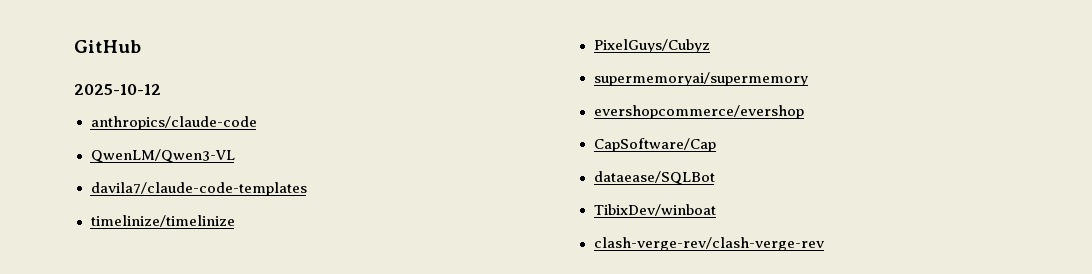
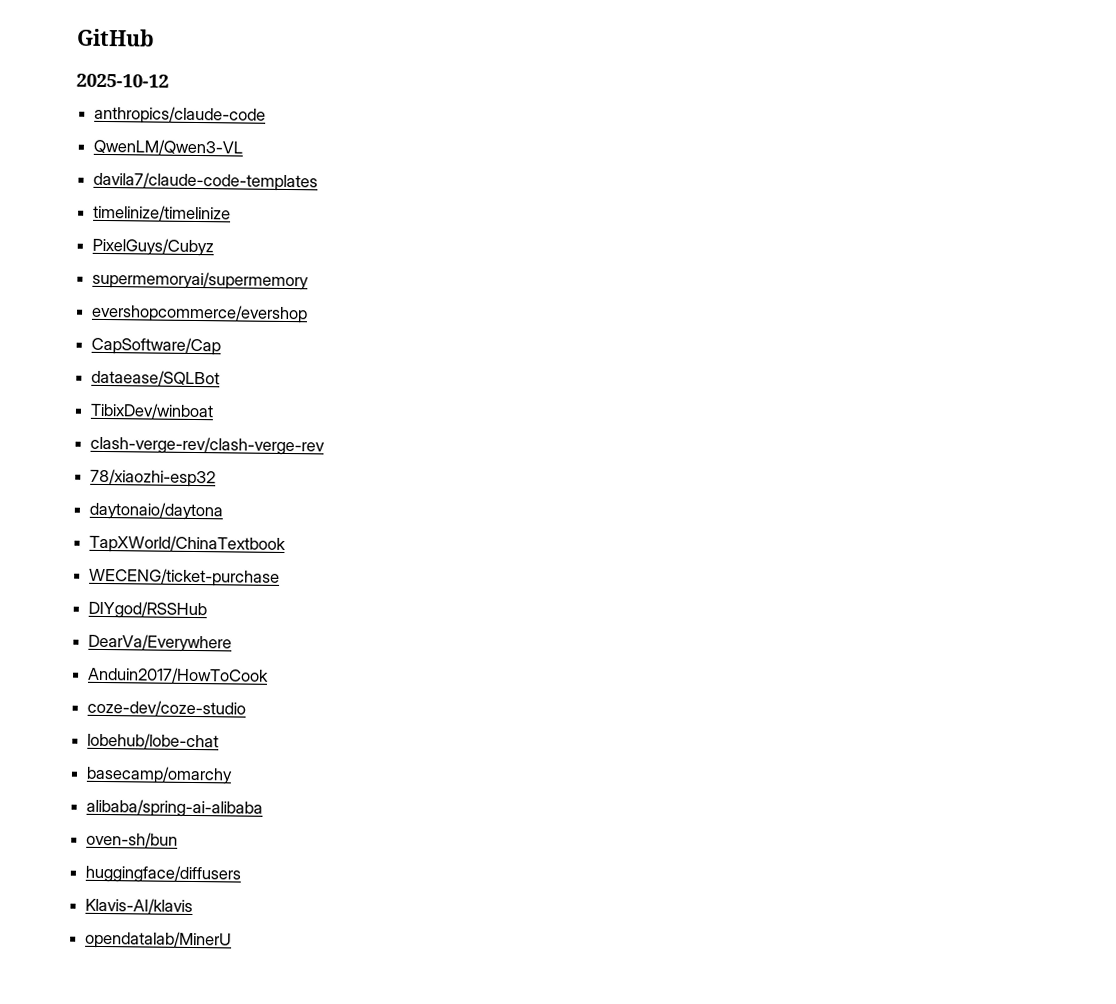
+ 78/xiaozhi-esp32
+ daytonaio/daytona
+ TapXWorld/ChinaTextbook
+ WECENG/ticket-purchase
+ DIYgod/RSSHub
+ DearVa/Everywhere
+ Anduin2017/HowToCook
+ coze-dev/coze-studio
+ lobehub/lobe-chat
+ basecamp/omarchy
+ alibaba/spring-ai-alibaba
+ oven-sh/bun
+ huggingface/diffusers
+ Klavis-AI/klavis
+ opendatalab/MinerU

